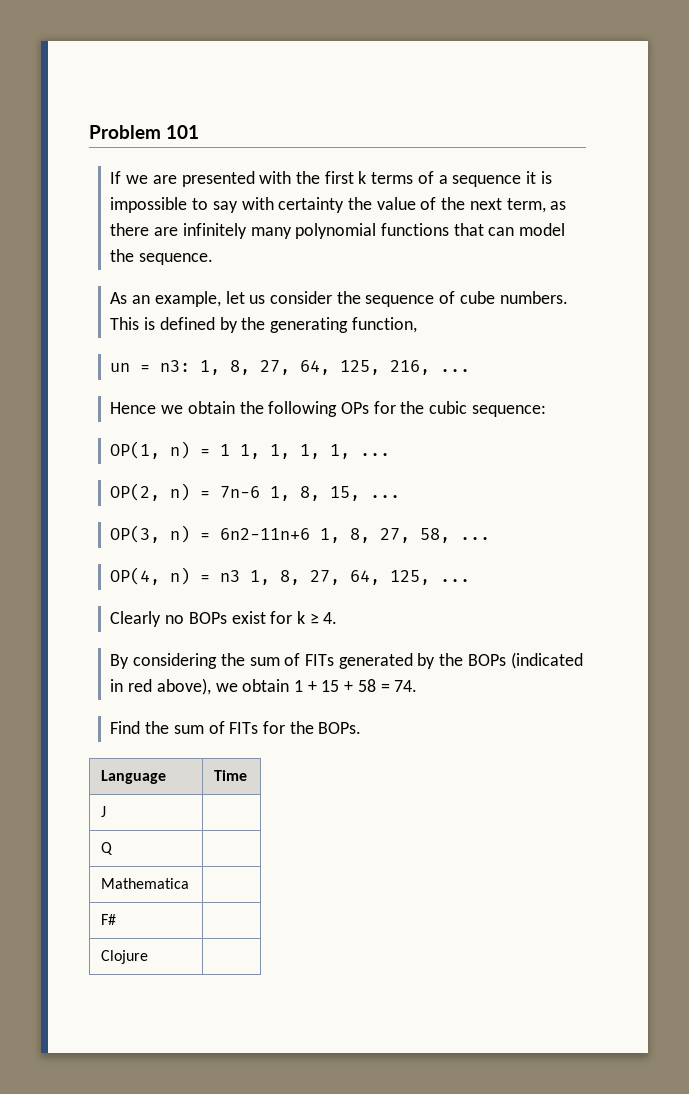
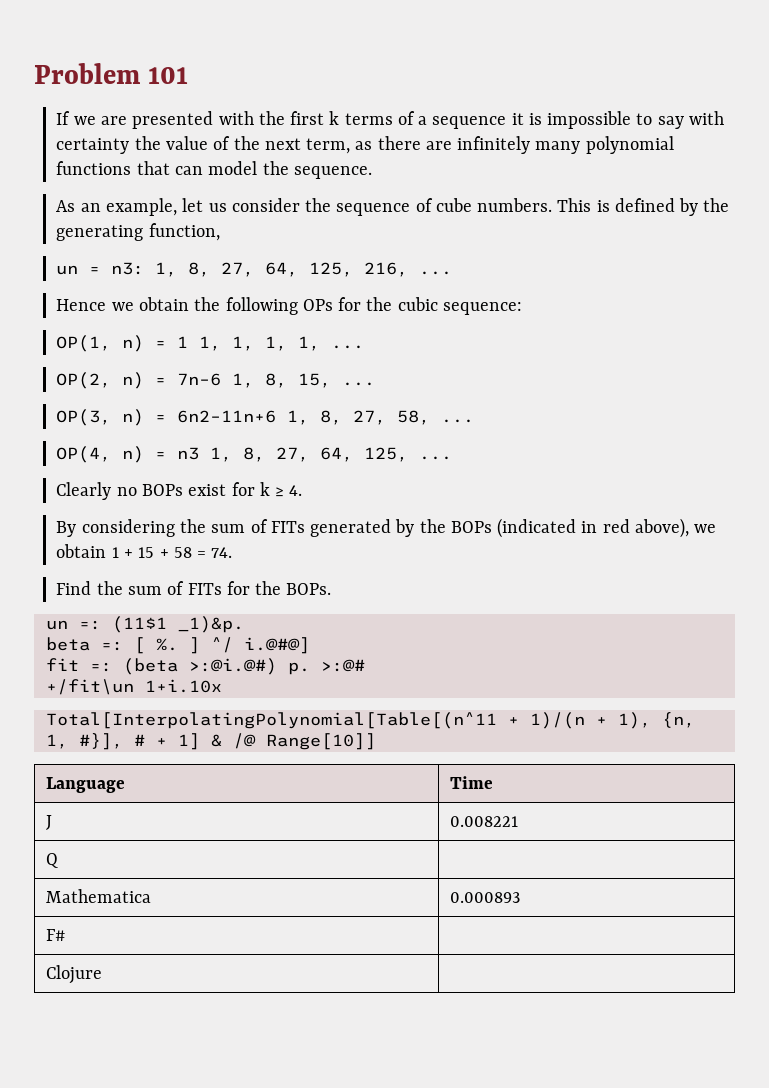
+ un =: (11$1 _1)&p.
+ beta =: [ %. ] ^/ i.@#@]
+ fit =: (beta >:@i.@#) p. >:@#
+ +/fit\un 1+i.10x
+ Total[InterpolatingPolynomial[Table[(n^11 + 1)/(n + 1), {n, 1, #}], # + 1] & /@ Range[10]]
- J |
+ J | 0.008221
- Mathematica |
+ Mathematica | 0.000893

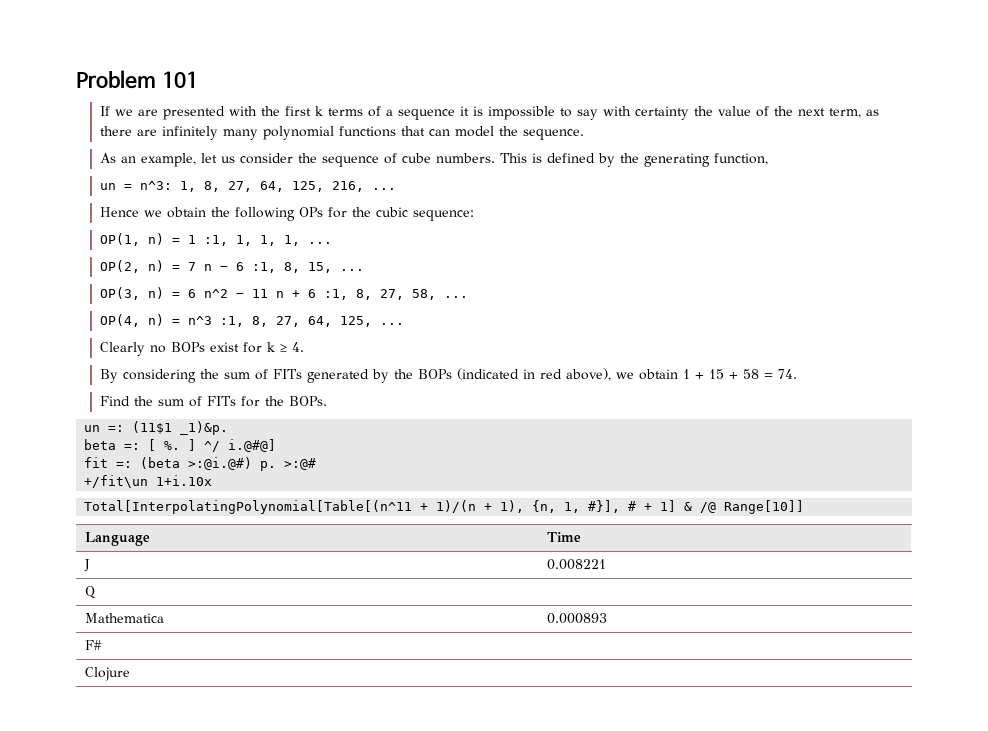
- un = n3: 1, 8, 27, 64, 125, 216, ...
+ un = n^3: 1, 8, 27, 64, 125, 216, ...
- OP(1, n) = 1 1, 1, 1, 1, ...
+ OP(1, n) = 1 :1, 1, 1, 1, ...
- OP(2, n) = 7n−6 1, 8, 15, ...
+ OP(2, n) = 7 n − 6 :1, 8, 15, ...
- OP(3, n) = 6n2−11n+6 1, 8, 27, 58, ...
+ OP(3, n) = 6 n^2 − 11 n + 6 :1, 8, 27, 58, ...
- OP(4, n) = n3 1, 8, 27, 64, 125, ...
+ OP(4, n) = n^3 :1, 8, 27, 64, 125, ...

